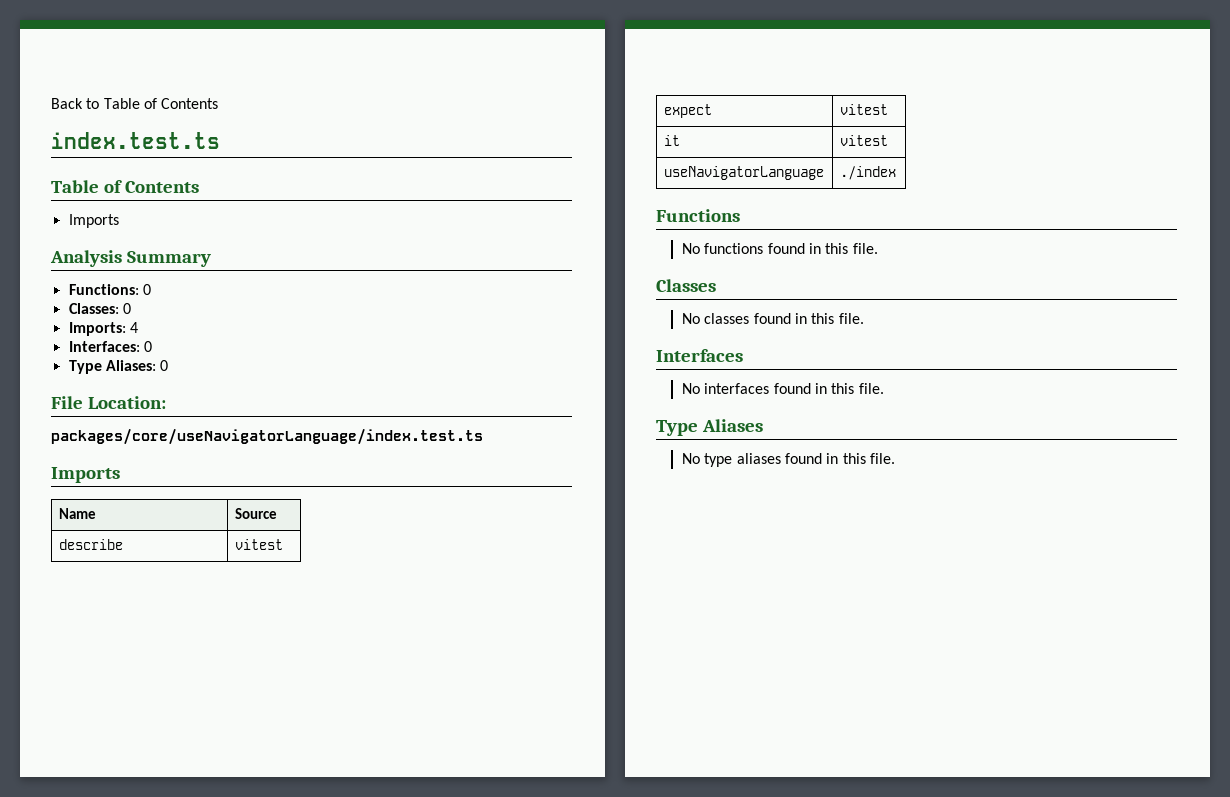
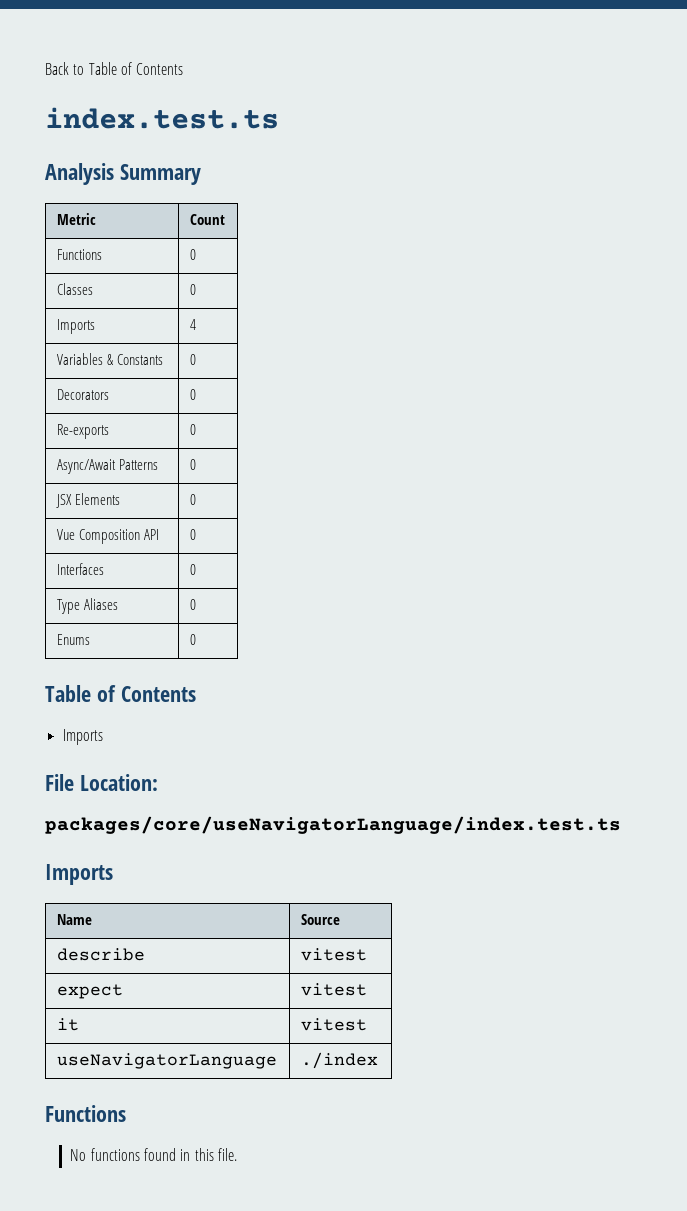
  index.test.ts
+ Analysis Summary
+ Metric | Count
+ Functions | 0
+ Classes | 0
+ Imports | 4
+ Variables & Constants | 0
+ Decorators | 0
+ Re-exports | 0
+ Async/Await Patterns | 0
+ JSX Elements | 0
+ Vue Composition API | 0
+ Interfaces | 0
+ Type Aliases | 0
+ Enums | 0
  Table of Contents
  Imports
- Analysis Summary
- Functions: 0
- Classes: 0
- Imports: 4
- Interfaces: 0
- Type Aliases: 0
- Classes
- No classes found in this file.
- Interfaces
- No interfaces found in this file.
- Type Aliases
- No type aliases found in this file.

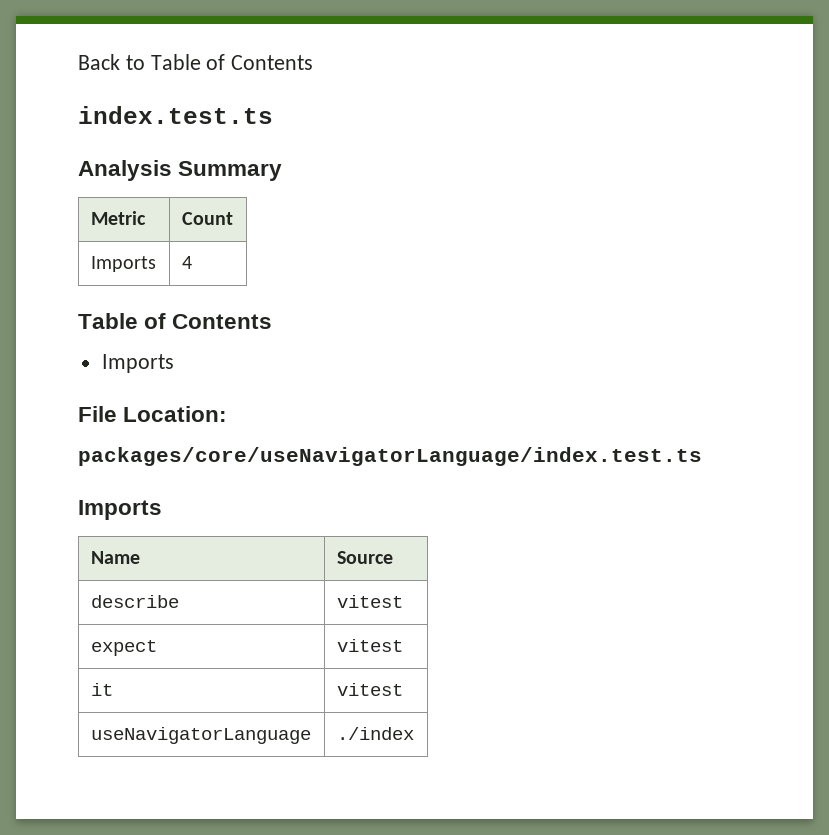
- Functions | 0
- Classes | 0
  Imports | 4
- Variables & Constants | 0
- Decorators | 0
- Re-exports | 0
- Async/Await Patterns | 0
- JSX Elements | 0
- Vue Composition API | 0
- Interfaces | 0
- Type Aliases | 0
- Enums | 0
  useNavigatorLanguage | ./index
- Functions
- No functions found in this file.

